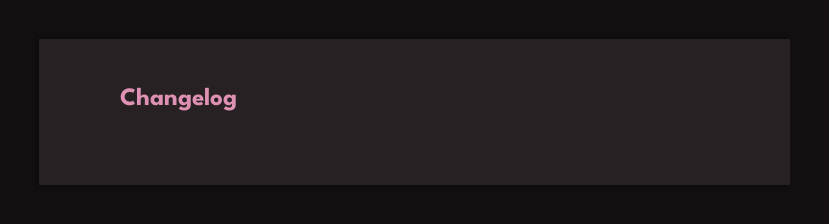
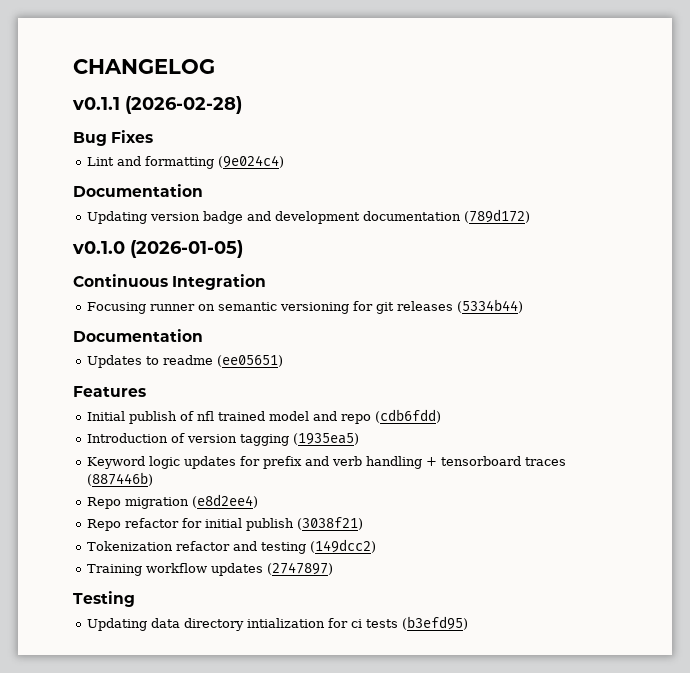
- Changelog
+ CHANGELOG
+ v0.1.1 (2026-02-28)
+ Bug Fixes
+ Lint and formatting (9e024c4)
+ Documentation
+ Updating version badge and development documentation (789d172)
+ v0.1.0 (2026-01-05)
+ Continuous Integration
+ Focusing runner on semantic versioning for git releases (5334b44)
+ Documentation
+ Updates to readme (ee05651)
+ Features
+ Initial publish of nfl trained model and repo (cdb6fdd)
+ Introduction of version tagging (1935ea5)
+ Keyword logic updates for prefix and verb handling + tensorboard traces (887446b)
+ Repo migration (e8d2ee4)
+ Repo refactor for initial publish (3038f21)
+ Tokenization refactor and testing (149dcc2)
+ Training workflow updates (2747897)
+ Testing
+ Updating data directory intialization for ci tests (b3efd95)

